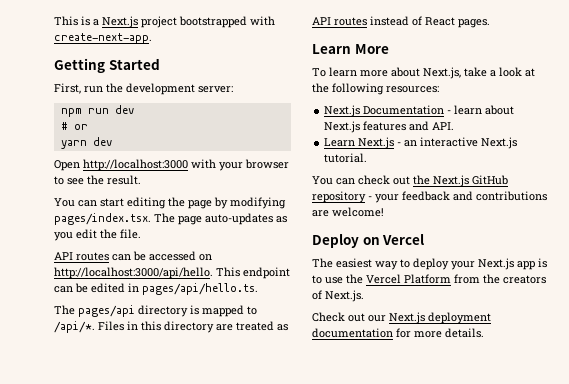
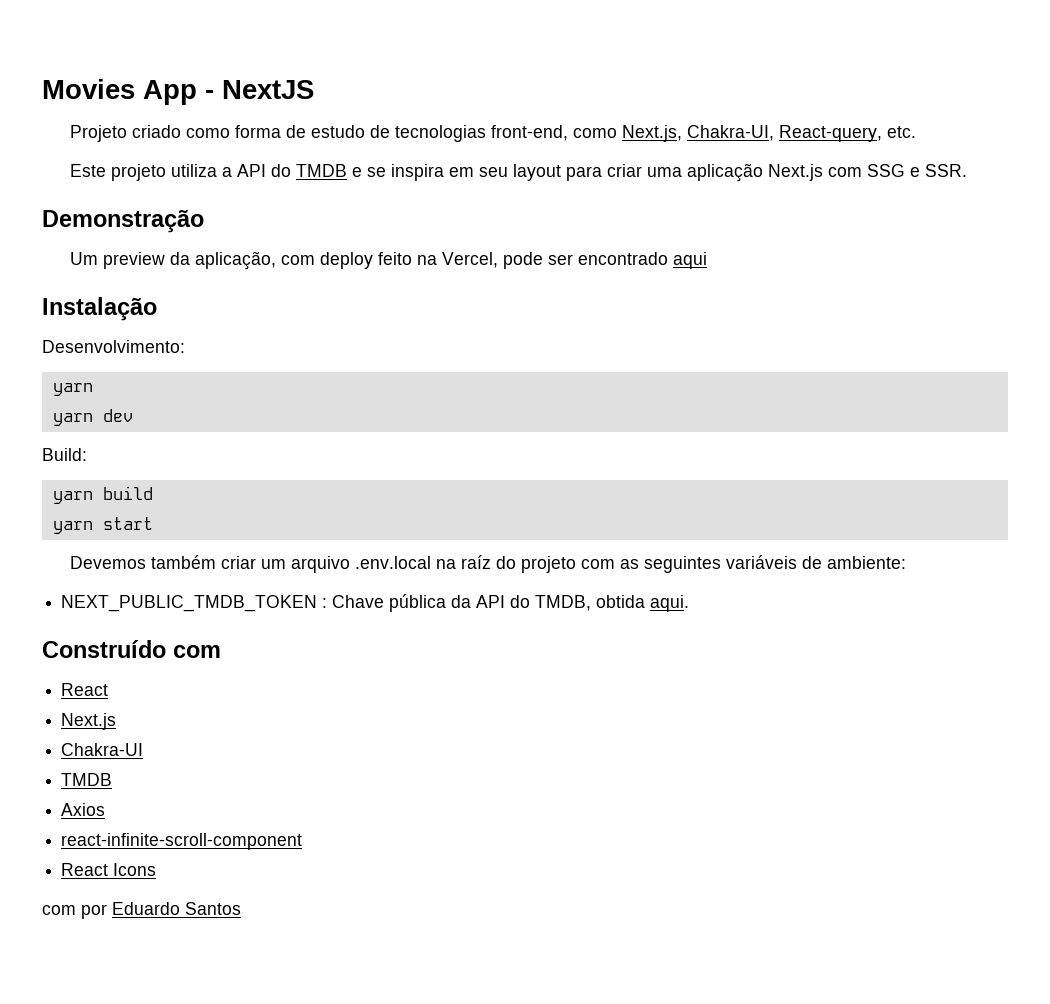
- This is a Next.js project bootstrapped with create-next-app.
- Getting Started
- First, run the development server:
- npm run dev
- # or
+ Movies App - NextJS
+ Projeto criado como forma de estudo de tecnologias front-end, como Next.js, Chakra-UI, React-query, etc.
+ Este projeto utiliza a API do TMDB e se inspira em seu layout para criar uma aplicação Next.js com SSG e SSR.
+ Demonstração
+ Um preview da aplicação, com deploy feito na Vercel, pode ser encontrado aqui
+ Instalação
+ Desenvolvimento:
+ yarn
  yarn dev
- Open http://localhost:3000 with your browser to see the result.
- You can start editing the page by modifying pages/index.tsx. The page auto-updates as you edit the file.
- API routes can be accessed on http://localhost:3000/api/hello. This endpoint can be edited in pages/api/hello.ts.
- The pages/api directory is mapped to /api/*. Files in this directory are treated as API routes instead of React pages.
- Learn More
- To learn more about Next.js, take a look at the following resources:
- Next.js Documentation - learn about Next.js features and API.
- Learn Next.js - an interactive Next.js tutorial.
- You can check out the Next.js GitHub repository - your feedback and contributions are welcome!
- Deploy on Vercel
- The easiest way to deploy your Next.js app is to use the Vercel Platform from the creators of Next.js.
- Check out our Next.js deployment documentation for more details.
+ Build:
+ yarn build
+ yarn start
+ Devemos também criar um arquivo .env.local na raíz do projeto com as seguintes variáveis de ambiente:
+ NEXT_PUBLIC_TMDB_TOKEN : Chave pública da API do TMDB, obtida aqui.
+ Construído com
+ React
+ Next.js
+ Chakra-UI
+ TMDB
+ Axios
+ react-infinite-scroll-component
+ React Icons
+ com por Eduardo Santos

